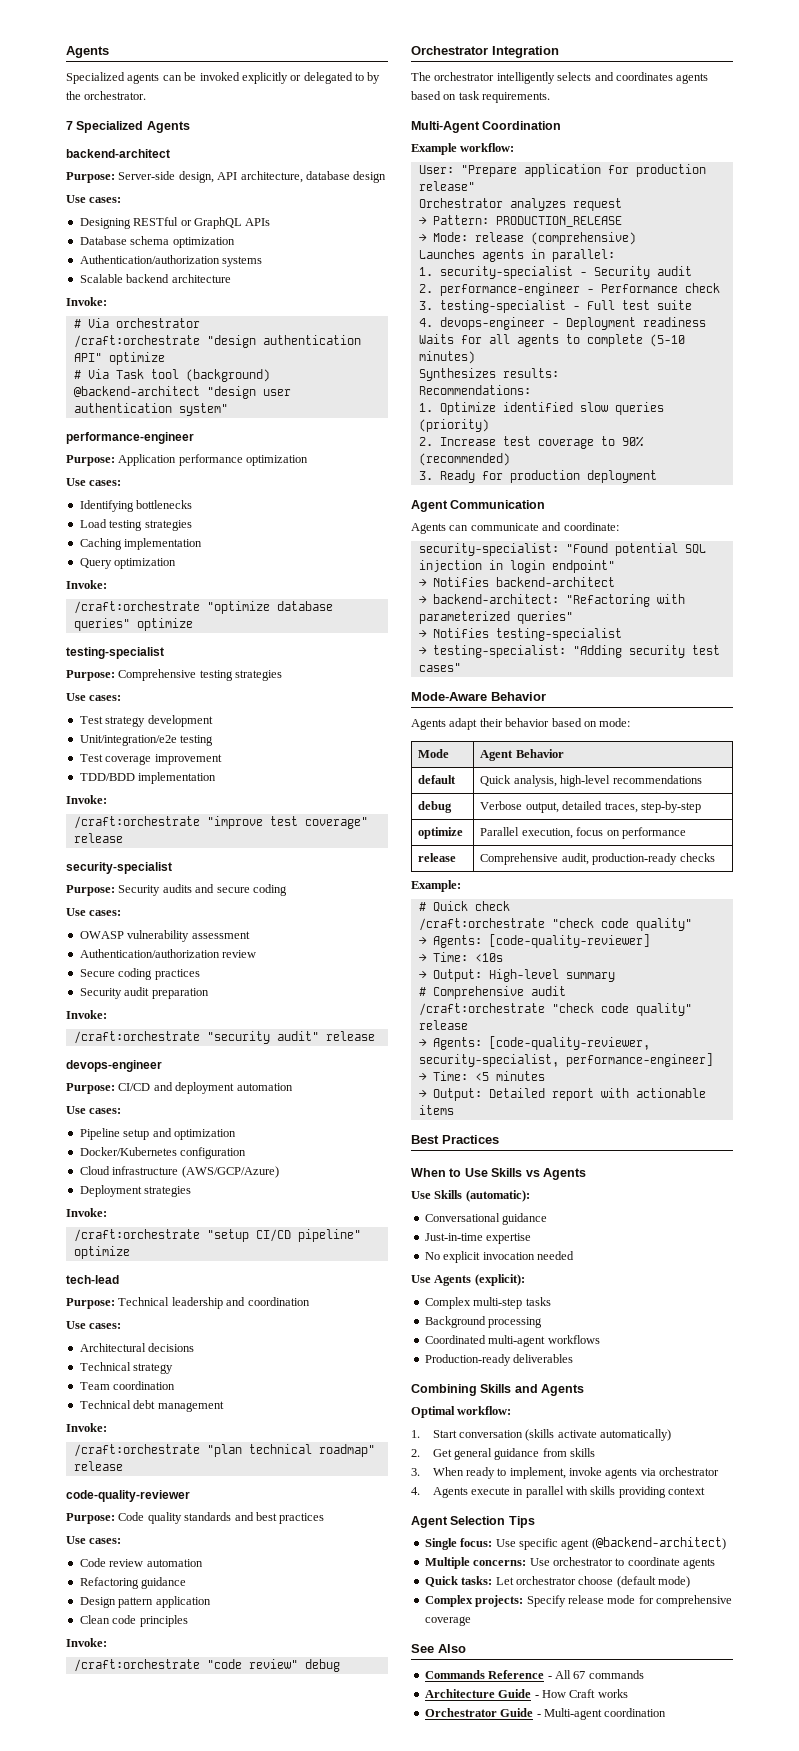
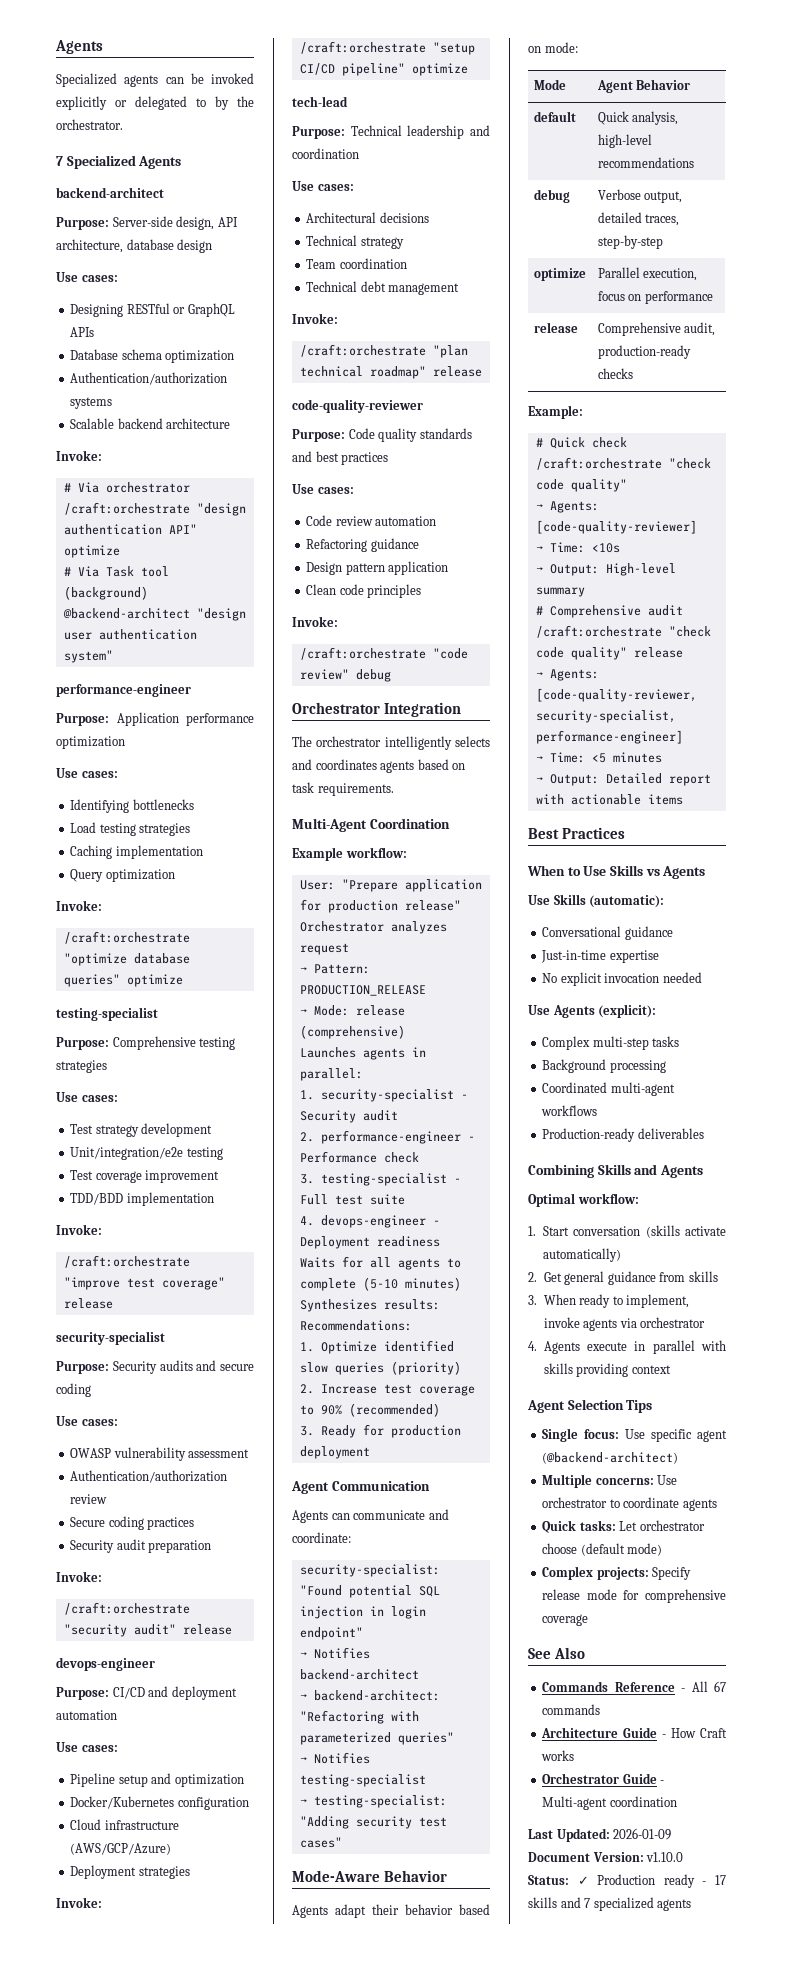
+ Last Updated: 2026-01-09 Document Version: v1.10.0 Status: ✓ Production ready - 17 skills and 7 specialized agents

